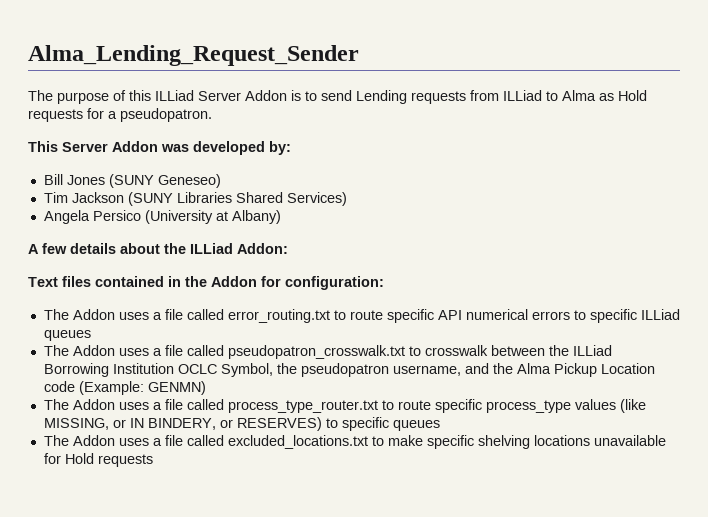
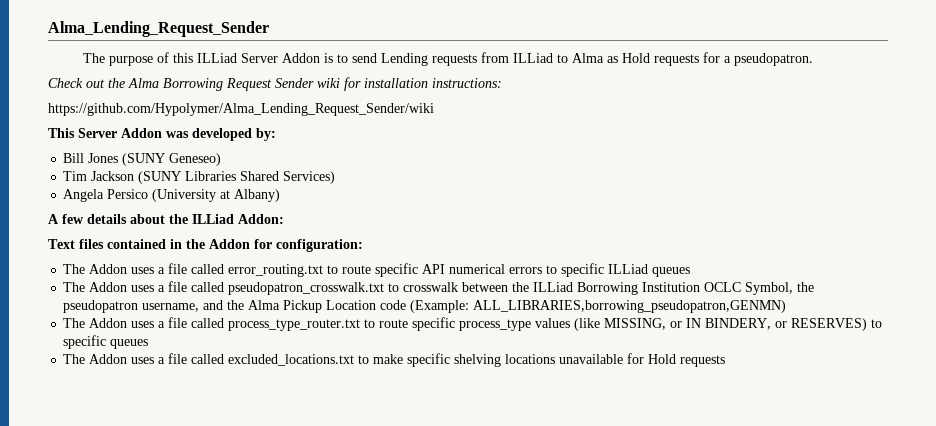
+ Check out the Alma Borrowing Request Sender wiki for installation instructions:
+ https://github.com/Hypolymer/Alma_Lending_Request_Sender/wiki
- The Addon uses a file called pseudopatron_crosswalk.txt to crosswalk between the ILLiad Borrowing Institution OCLC Symbol, the pseudopatron username, and the Alma Pickup Location code (Example: GENMN)
+ The Addon uses a file called pseudopatron_crosswalk.txt to crosswalk between the ILLiad Borrowing Institution OCLC Symbol, the pseudopatron username, and the Alma Pickup Location code (Example: ALL_LIBRARIES,borrowing_pseudopatron,GENMN)

